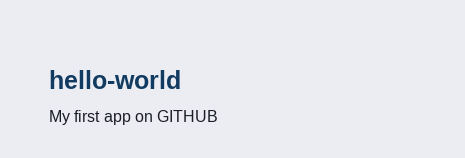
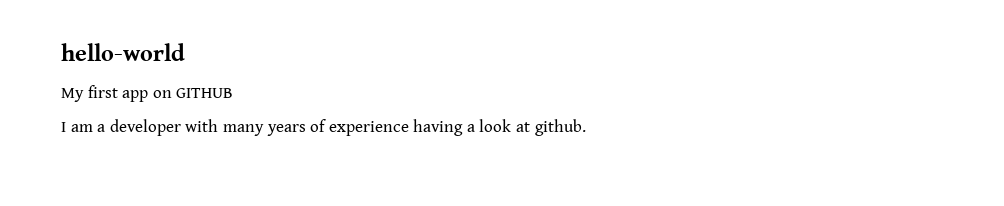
+ I am a developer with many years of experience having a look at github.

